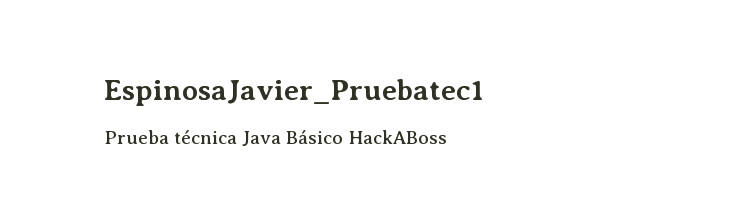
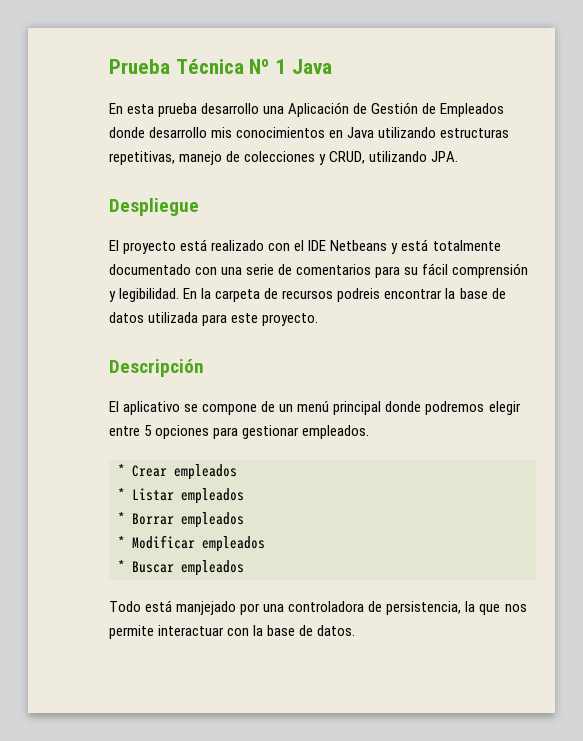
- EspinosaJavier_Pruebatec1
- Prueba técnica Java Básico HackABoss
+ Prueba Técnica Nº 1 Java
+ En esta prueba desarrollo una Aplicación de Gestión de Empleados donde desarrollo mis conocimientos en Java utilizando estructuras repetitivas, manejo de colecciones y CRUD, utilizando JPA.
+ Despliegue
+ El proyecto está realizado con el IDE Netbeans y está totalmente documentado con una serie de comentarios para su fácil comprensión y legibilidad. En la carpeta de recursos podreis encontrar la base de datos utilizada para este proyecto.
+ Descripción
+ El aplicativo se compone de un menú principal donde podremos elegir entre 5 opciones para gestionar empleados.
+ * Crear empleados
+ * Listar empleados
+ * Borrar empleados
+ * Modificar empleados
+ * Buscar empleados
+ Todo está manjejado por una controladora de persistencia, la que nos permite interactuar con la base de datos.

